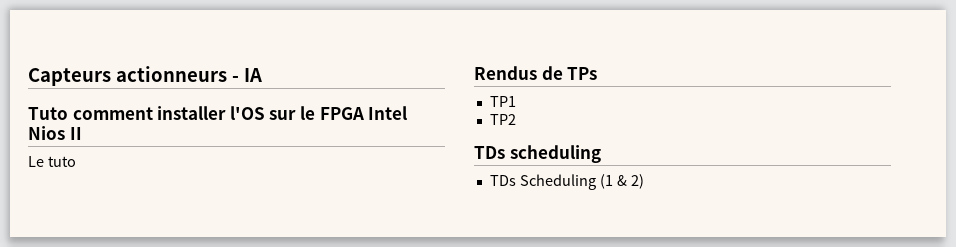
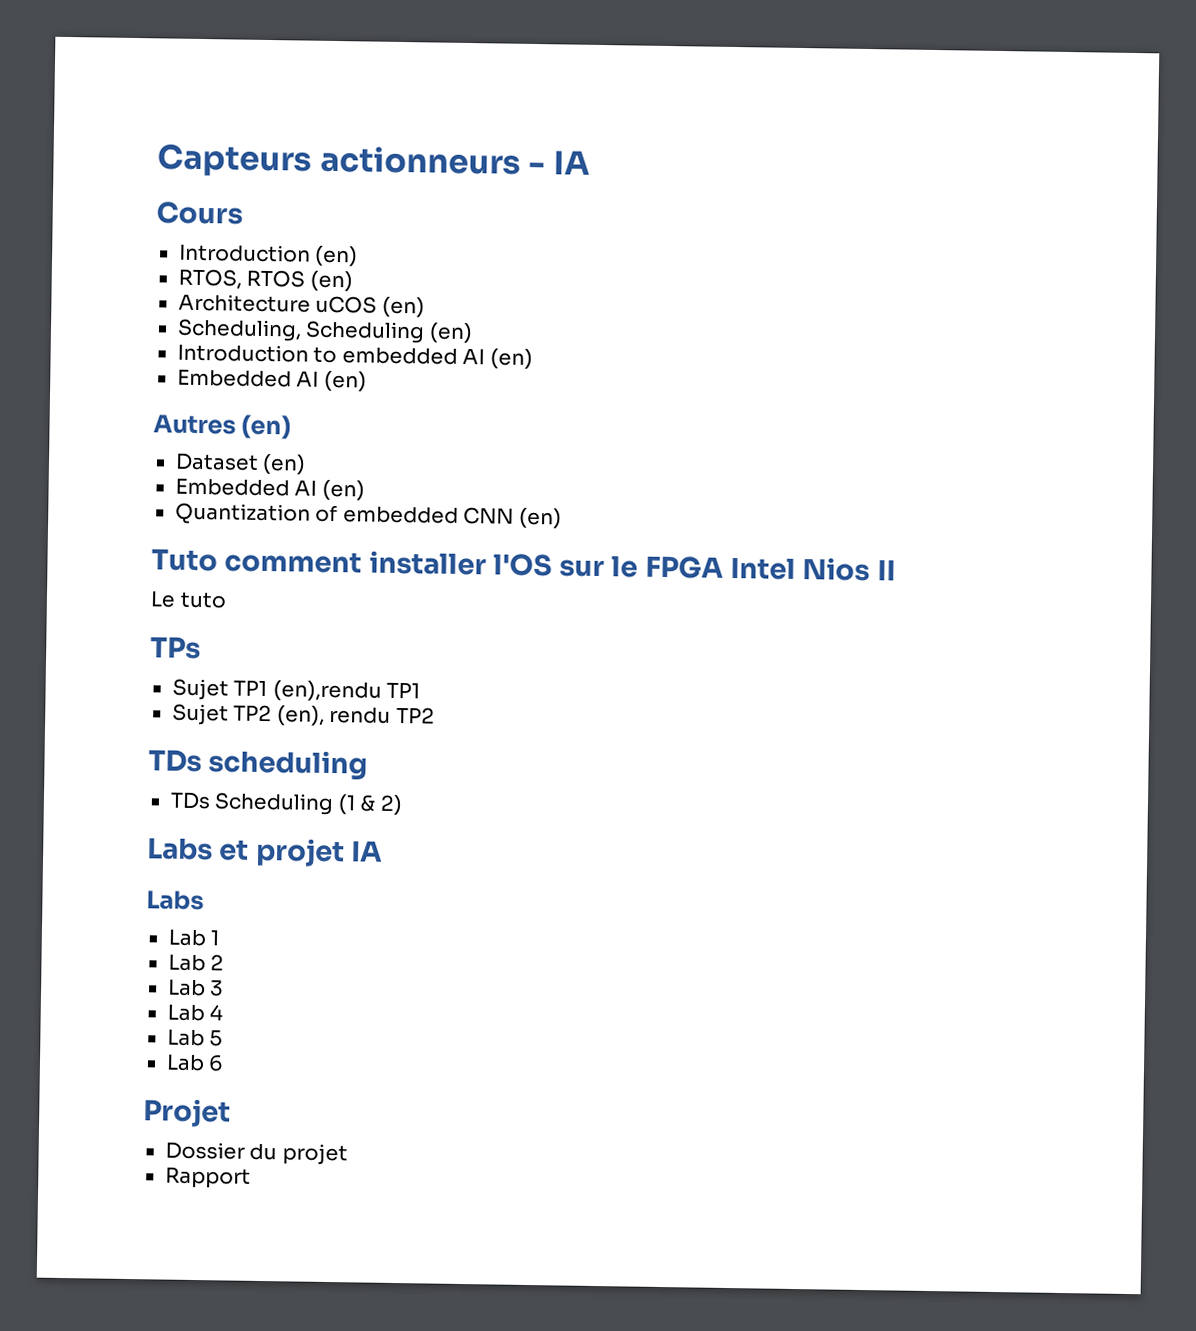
+ Cours
+ Introduction (en)
+ RTOS, RTOS (en)
+ Architecture uCOS (en)
+ Scheduling, Scheduling (en)
+ Introduction to embedded AI (en)
+ Embedded AI (en)
+ Autres (en)
+ Dataset (en)
+ Embedded AI (en)
+ Quantization of embedded CNN (en)
- Rendus de TPs
+ TPs
- TP1
- TP2
+ Sujet TP1 (en),rendu TP1
+ Sujet TP2 (en), rendu TP2
+ Labs et projet IA
+ Labs
+ Lab 1
+ Lab 2
+ Lab 3
+ Lab 4
+ Lab 5
+ Lab 6
+ Projet
+ Dossier du projet
+ Rapport

